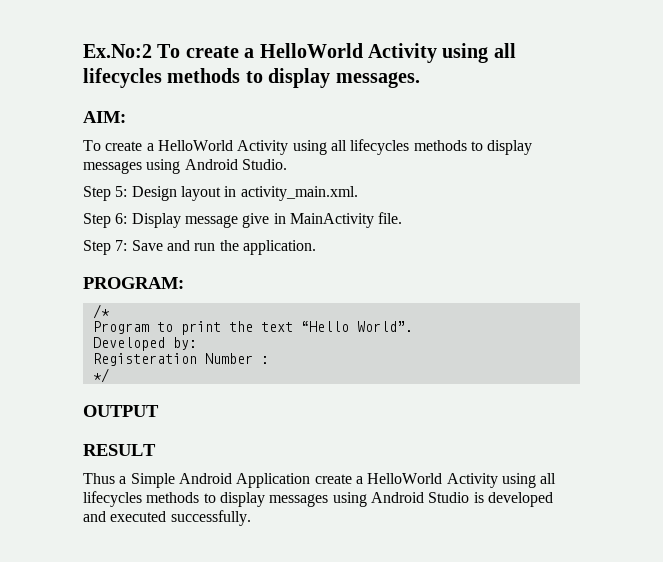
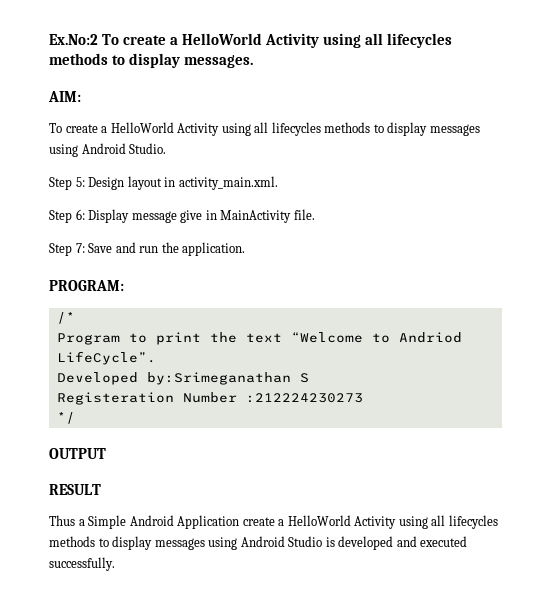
- Program to print the text “Hello World”.
+ Program to print the text “Welcome to Andriod LifeCycle”.
- Developed by:
+ Developed by:Srimeganathan S
- Registeration Number :
+ Registeration Number :212224230273

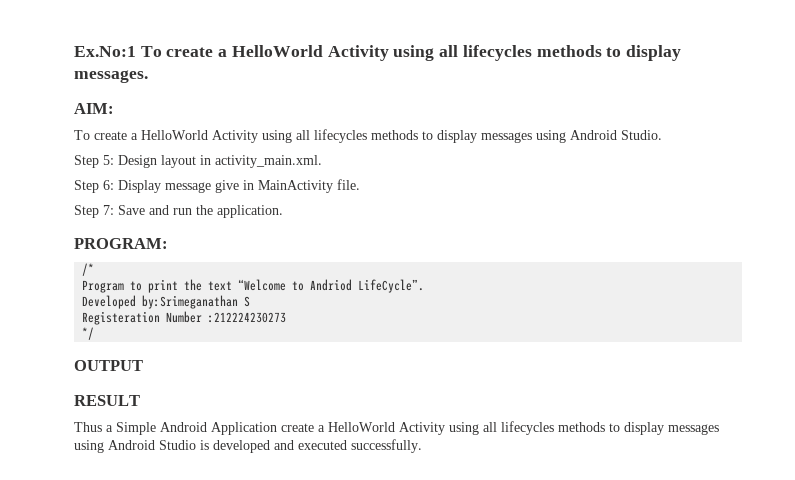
- Ex.No:2 To create a HelloWorld Activity using all lifecycles methods to display messages.
+ Ex.No:1 To create a HelloWorld Activity using all lifecycles methods to display messages.

